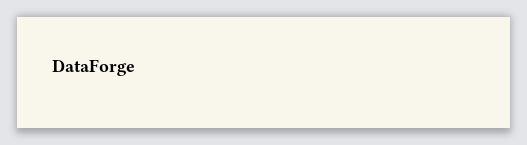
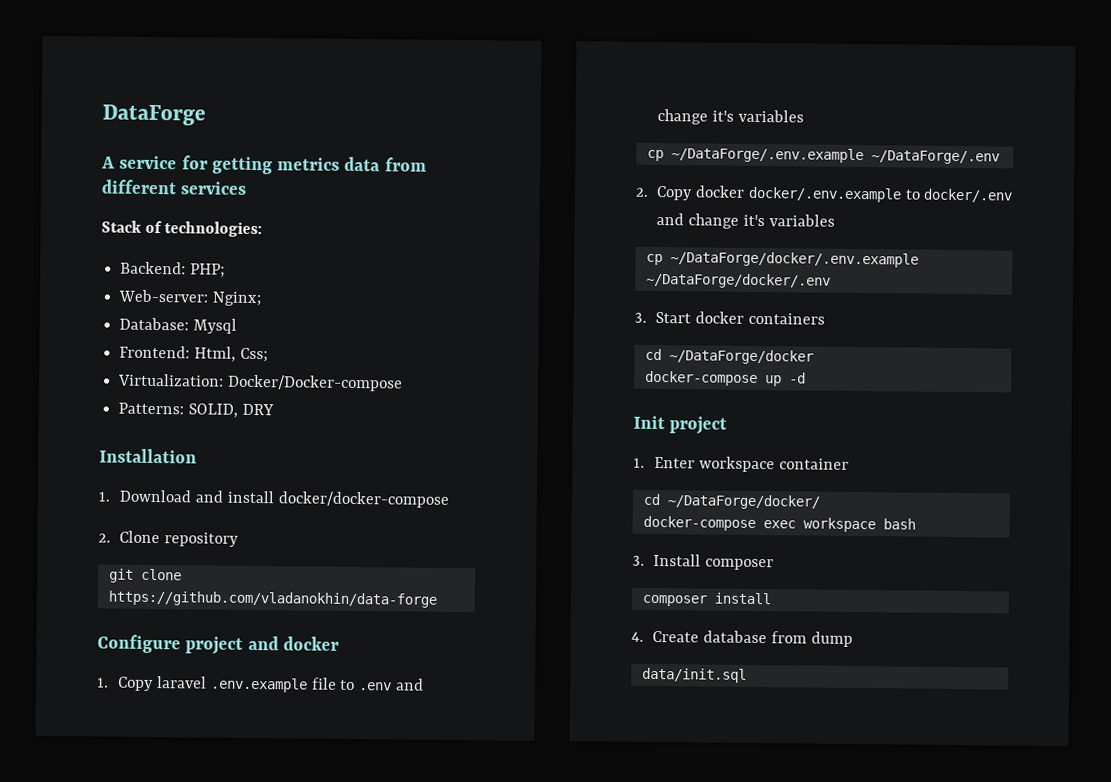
+ A service for getting metrics data from different services
+ Stack of technologies:
+ Backend: PHP;
+ Web-server: Nginx;
+ Database: Mysql
+ Frontend: Html, Css;
+ Virtualization: Docker/Docker-compose
+ Patterns: SOLID, DRY
+ Installation
+ 1. Download and install docker/docker-compose
+ 2. Clone repository
+ git clone https://github.com/vladanokhin/data-forge
+ Configure project and docker
+ 1. Copy laravel .env.example file to .env and change it's variables
+ cp ~/DataForge/.env.example ~/DataForge/.env
+ 2. Copy docker docker/.env.example to docker/.env and change it's variables
+ cp ~/DataForge/docker/.env.example ~/DataForge/docker/.env
+ 3. Start docker containers
+ cd ~/DataForge/docker
+ docker-compose up -d
+ Init project
+ 1. Enter workspace container
+ cd ~/DataForge/docker/
+ docker-compose exec workspace bash
+ 3. Install composer
+ composer install
+ 4. Create database from dump
+ data/init.sql

